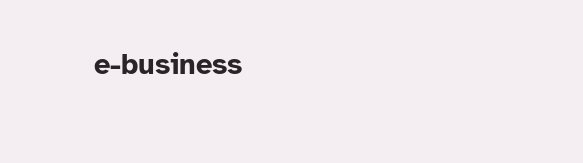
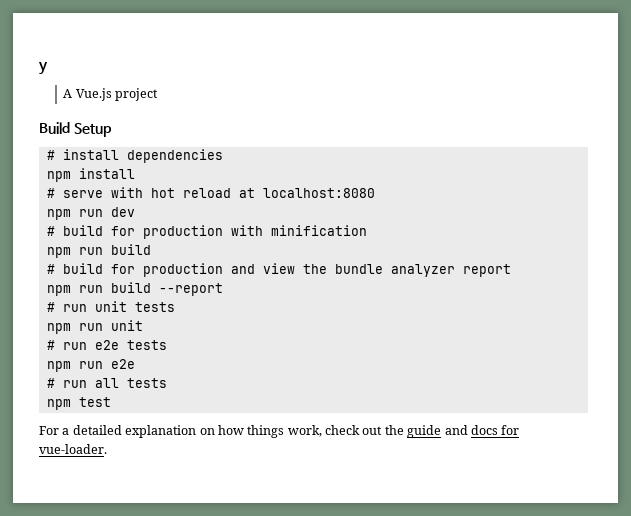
- e-business
+ y
+ A Vue.js project
+ Build Setup
+ # install dependencies
+ npm install
+ # serve with hot reload at localhost:8080
+ npm run dev
+ # build for production with minification
+ npm run build
+ # build for production and view the bundle analyzer report
+ npm run build --report
+ # run unit tests
+ npm run unit
+ # run e2e tests
+ npm run e2e
+ # run all tests
+ npm test
+ For a detailed explanation on how things work, check out the guide and docs for vue-loader.

